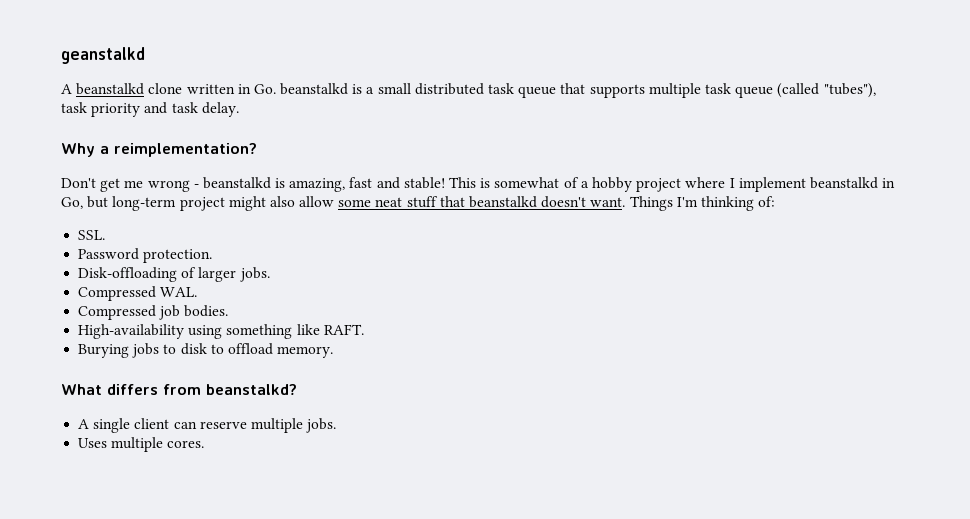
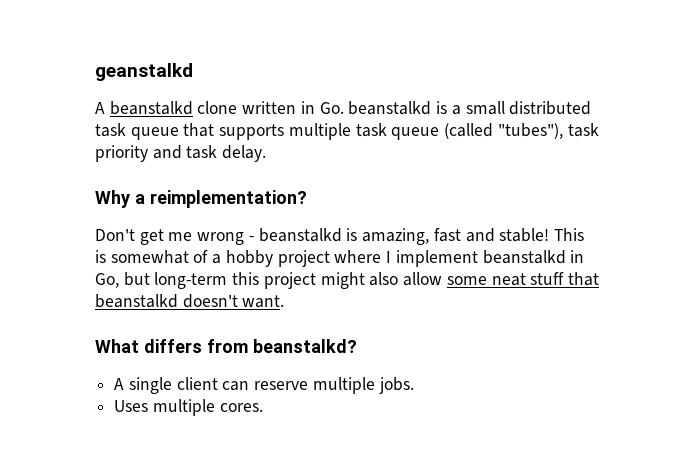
- This is somewhat of a hobby project where I implement beanstalkd in Go, but long-term project might also allow some neat stuff that beanstalkd doesn't want. Things I'm thinking of:
- SSL.
- Password protection.
- Disk-offloading of larger jobs.
- Compressed WAL.
- Compressed job bodies.
- High-availability using something like RAFT.
- Burying jobs to disk to offload memory.
+ This is somewhat of a hobby project where I implement beanstalkd in Go, but long-term this project might also allow some neat stuff that beanstalkd doesn't want.

